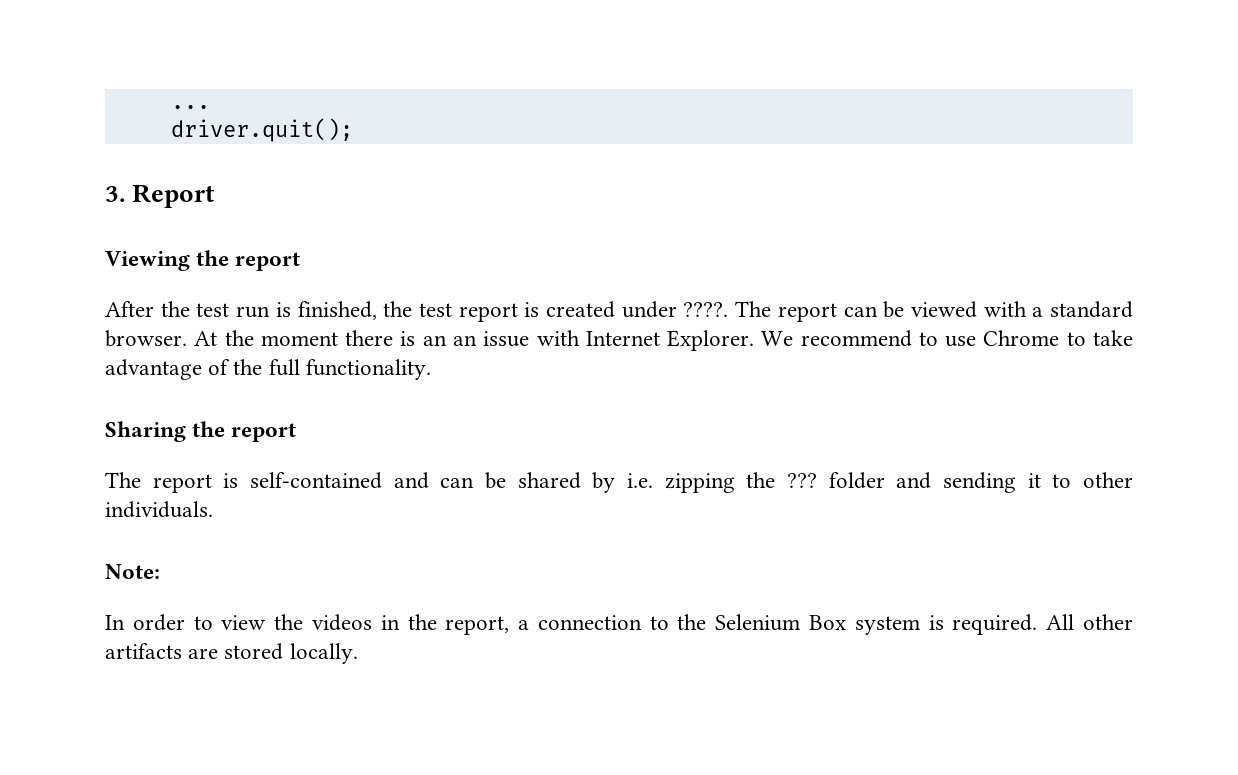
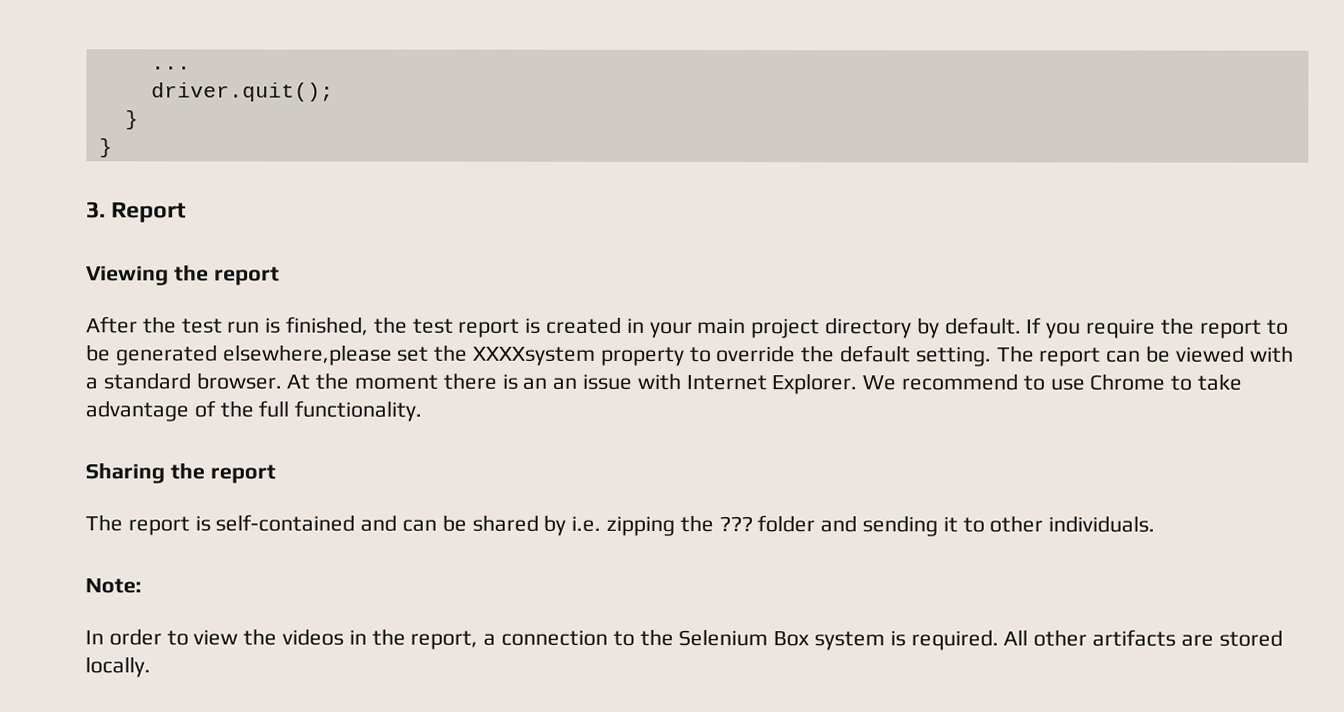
  driver.quit();
+ }
+ }
- After the test run is finished, the test report is created under ????.
+ After the test run is finished, the test report is created in your main project directory by default. If you require the report to be generated elsewhere,please set the XXXXsystem property to override the default setting.

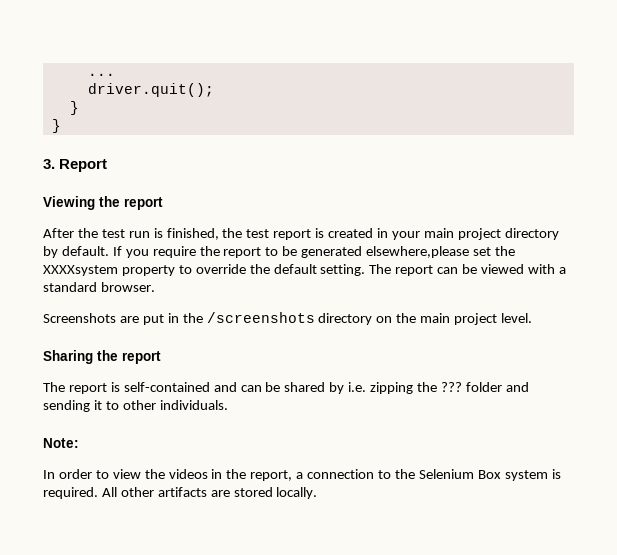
- The report can be viewed with a standard browser. At the moment there is an an issue with Internet Explorer. We recommend to use Chrome to take advantage of the full functionality.
+ The report can be viewed with a standard browser.
+ Screenshots are put in the /screenshots directory on the main project level.

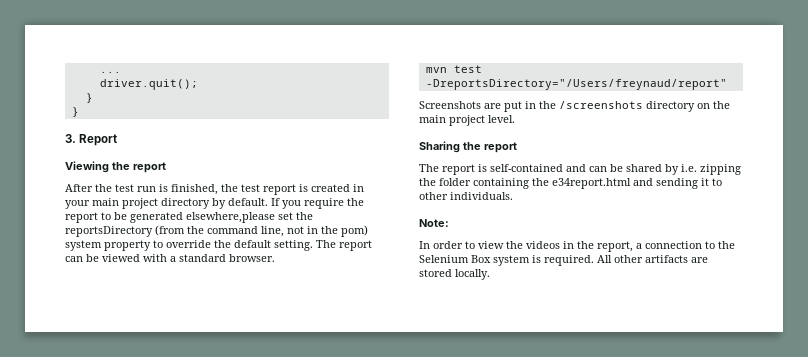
- If you require the report to be generated elsewhere,please set the XXXXsystem property to override the default setting.
+ If you require the report to be generated elsewhere,please set the reportsDirectory (from the command line, not in the pom) system property to override the default setting.
+ mvn test -DreportsDirectory="/Users/freynaud/report"
- The report is self-contained and can be shared by i.e. zipping the ??? folder and sending it to other individuals.
+ The report is self-contained and can be shared by i.e. zipping the folder containing the e34report.html and sending it to other individuals.

